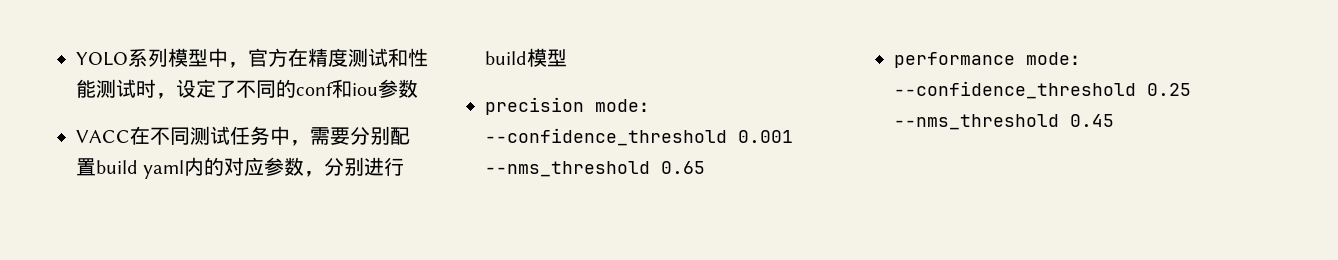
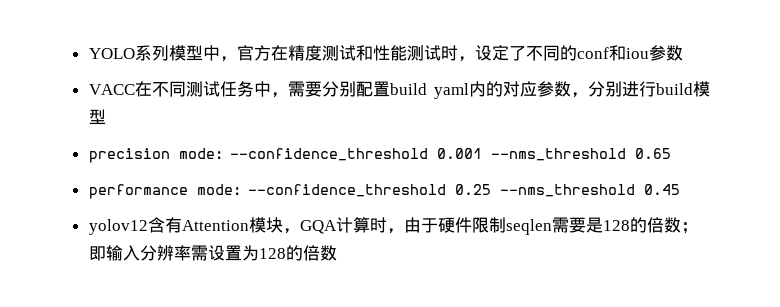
+ yolov12含有Attention模块，GQA计算时，由于硬件限制seqlen需要是128的倍数；即输入分辨率需设置为128的倍数

